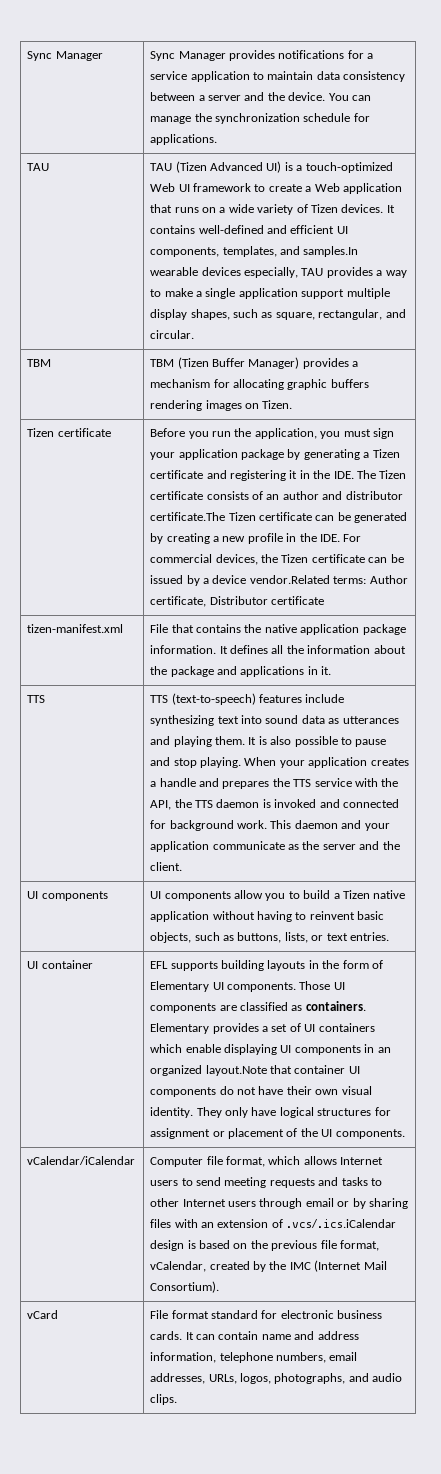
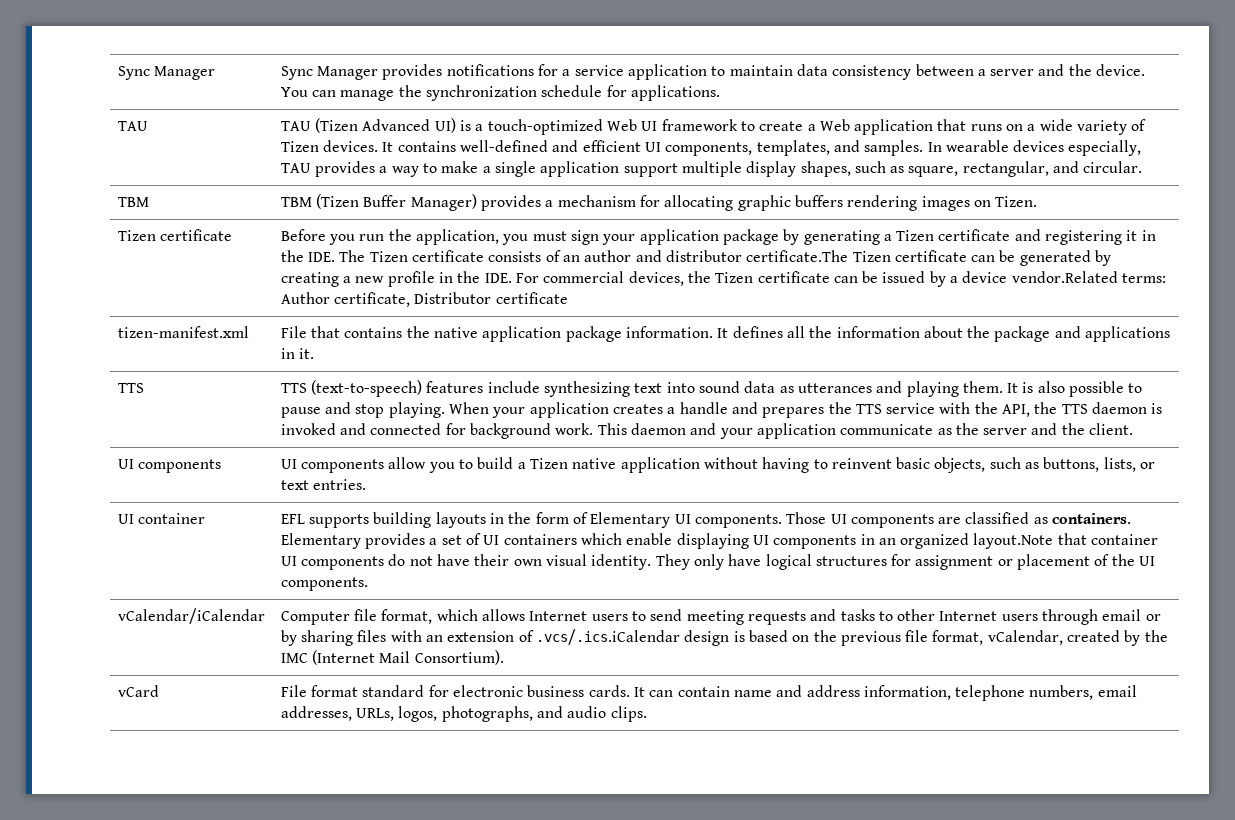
- It contains well-defined and efficient UI components, templates, and samples.In wearable devices especially, TAU provides a way to make a single application support multiple display shapes, such as square, rectangular, and circular.
+ It contains well-defined and efficient UI components, templates, and samples. In wearable devices especially, TAU provides a way to make a single application support multiple display shapes, such as square, rectangular, and circular.

